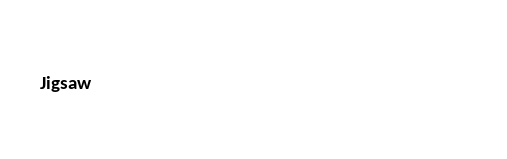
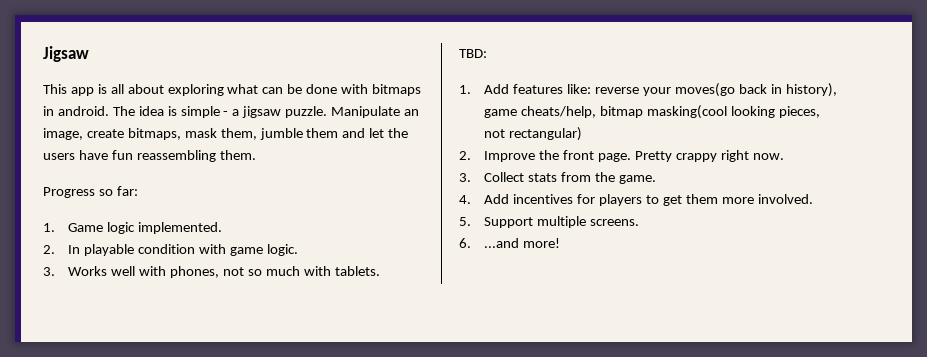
+ This app is all about exploring what can be done with bitmaps in android. The idea is simple - a jigsaw puzzle. Manipulate an image, create bitmaps, mask them, jumble them and let the users have fun reassembling them.
+ Progress so far:
+ 1. Game logic implemented.
+ 2. In playable condition with game logic.
+ 3. Works well with phones, not so much with tablets.
+ TBD:
+ 1. Add features like: reverse your moves(go back in history), game cheats/help, bitmap masking(cool looking pieces, not rectangular)
+ 2. Improve the front page. Pretty crappy right now.
+ 3. Collect stats from the game.
+ 4. Add incentives for players to get them more involved.
+ 5. Support multiple screens.
+ 6. ...and more!

